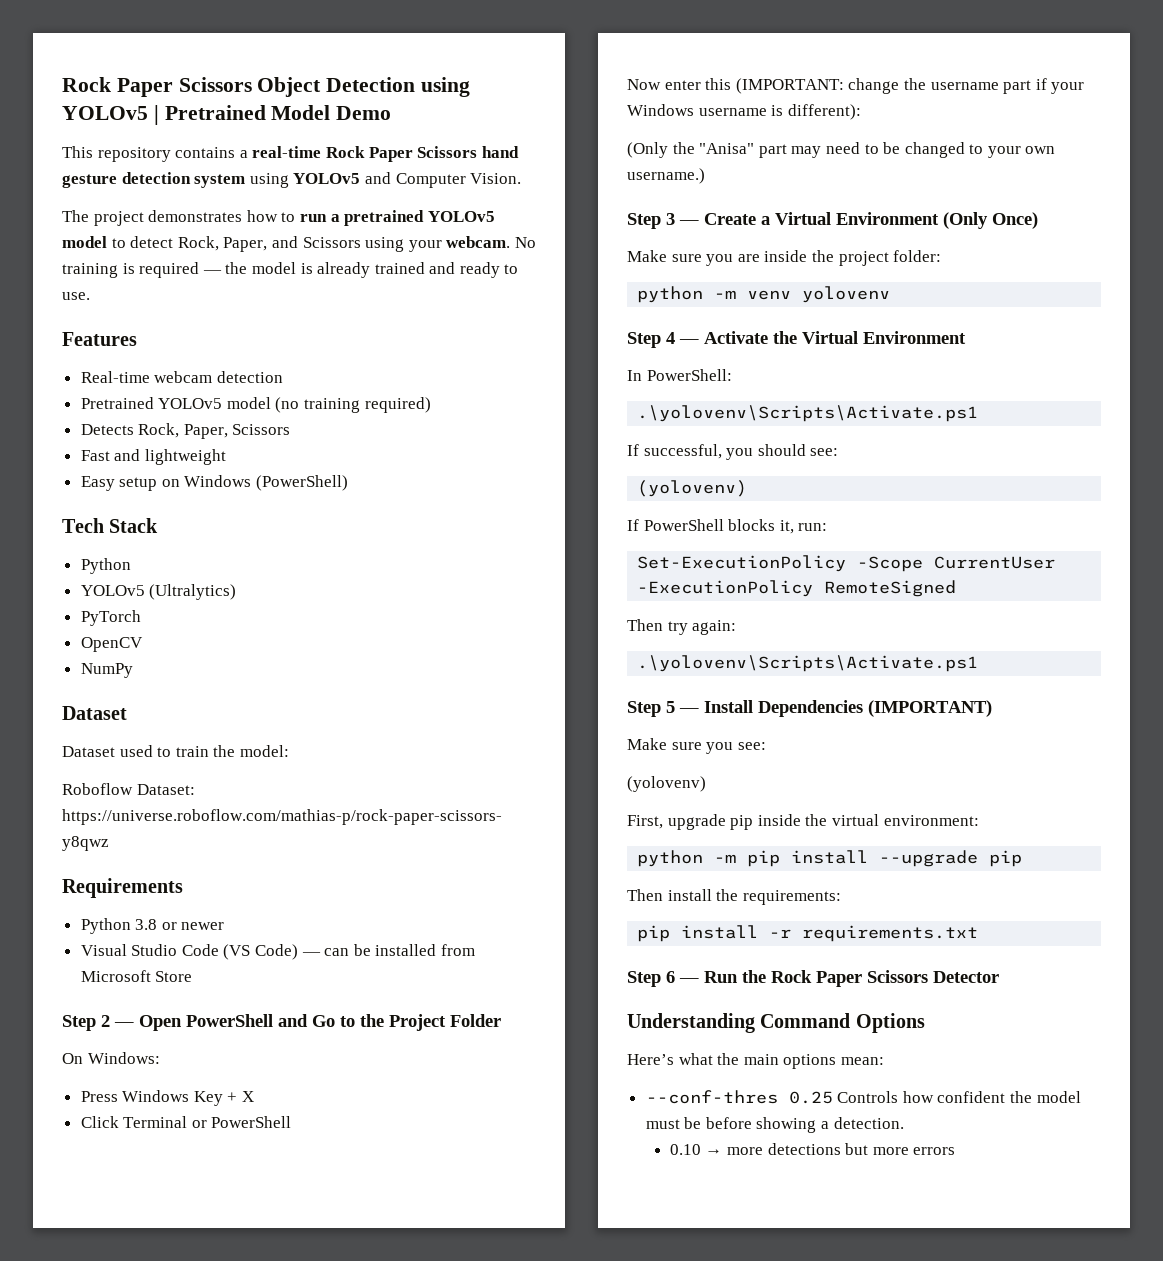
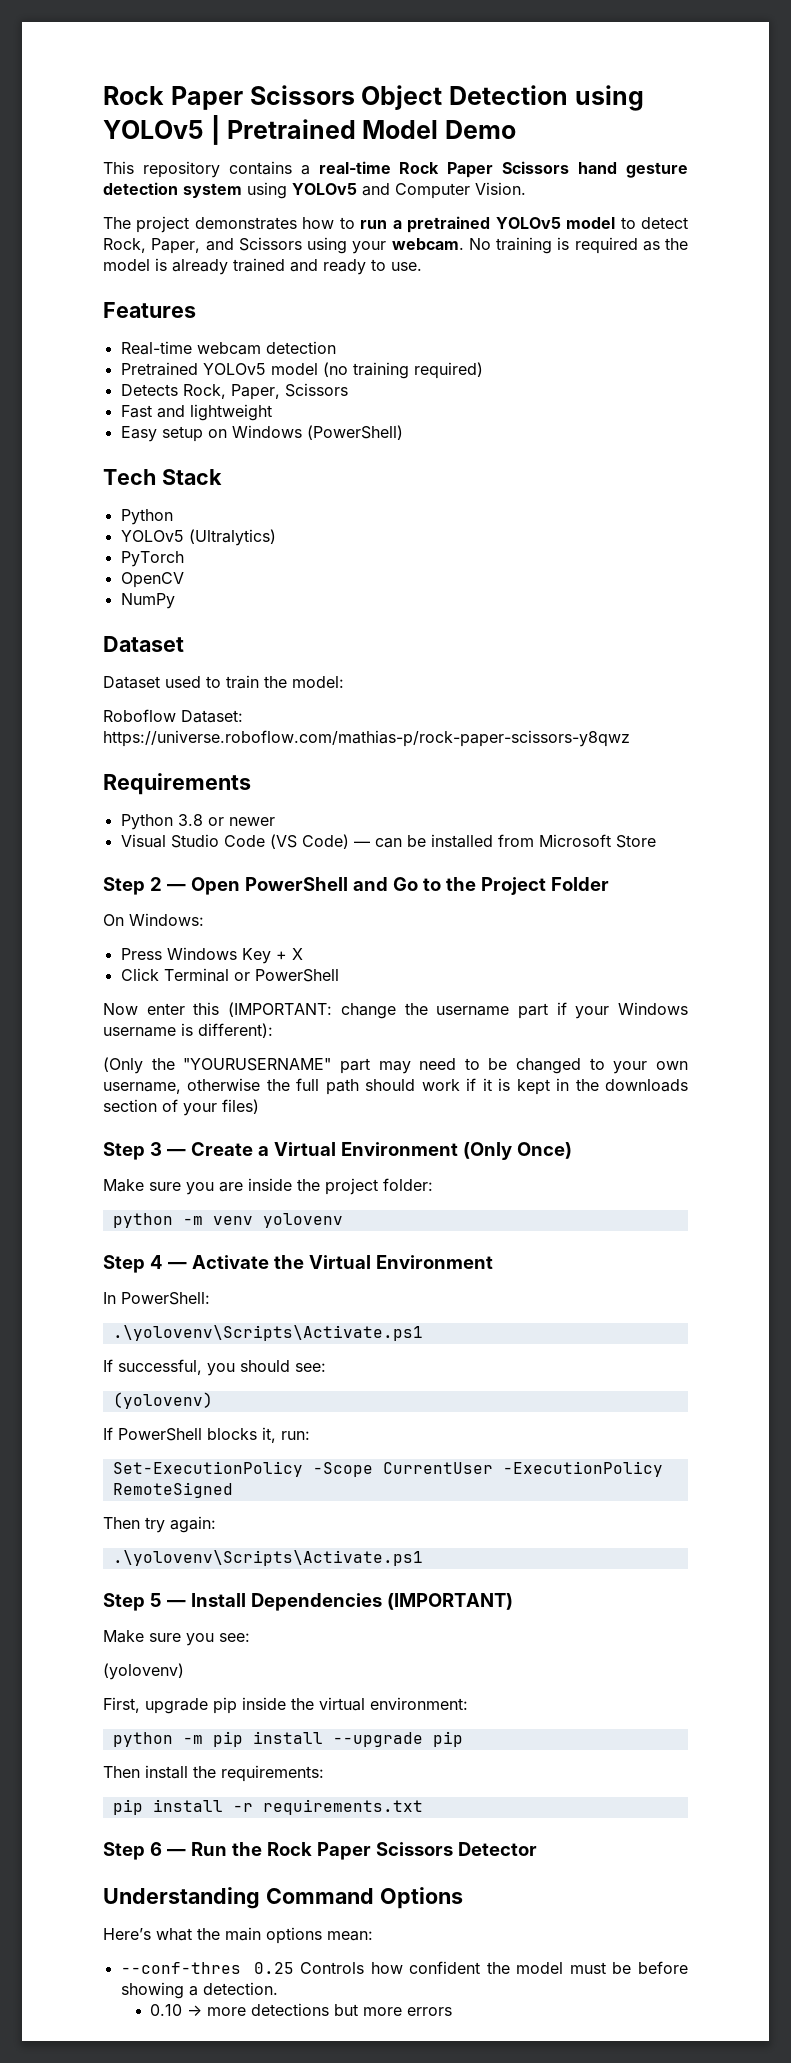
- No training is required — the model is already trained and ready to use.
+ No training is required as the model is already trained and ready to use.
- (Only the "Anisa" part may need to be changed to your own username.)
+ (Only the "YOURUSERNAME" part may need to be changed to your own username, otherwise the full path should work if it is kept in the downloads section of your files)

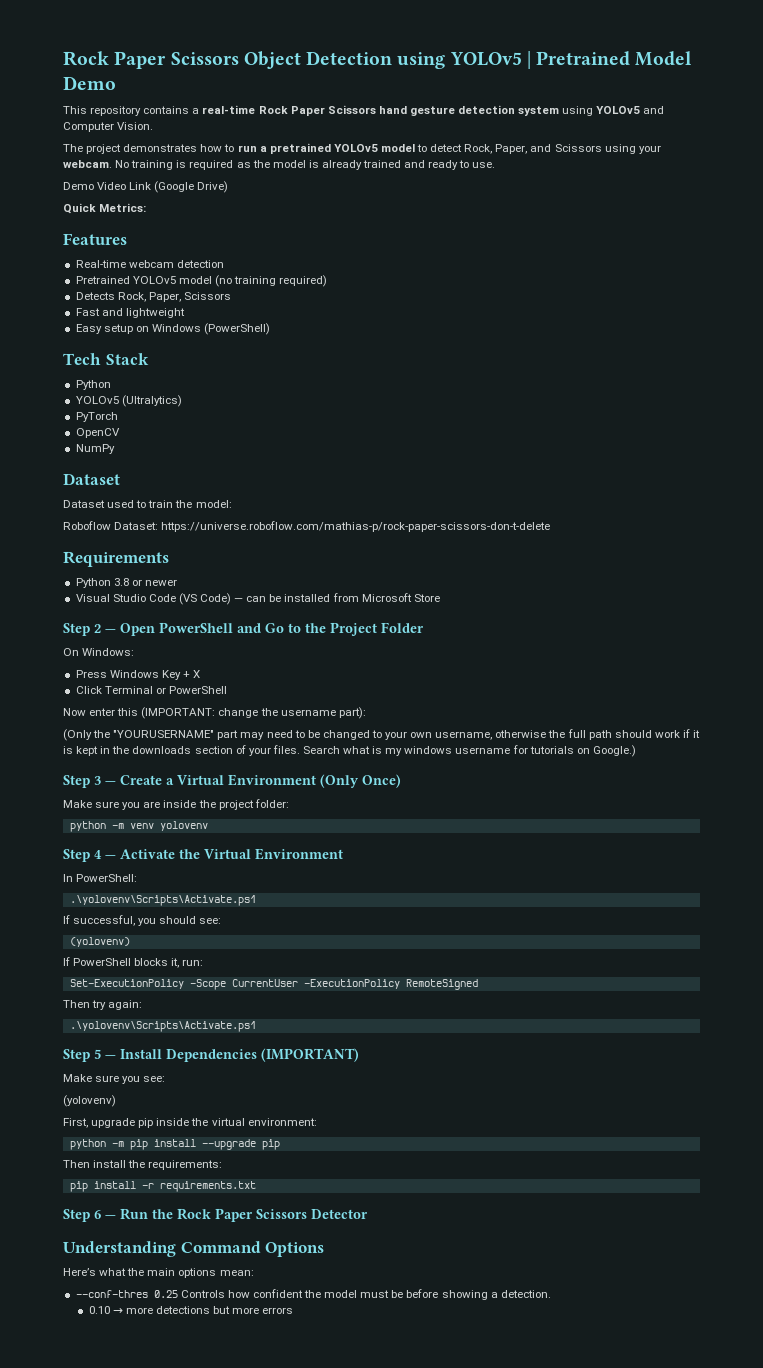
+ Demo Video Link (Google Drive)
+ Quick Metrics:
- Roboflow Dataset: https://universe.roboflow.com/mathias-p/rock-paper-scissors-y8qwz
+ Roboflow Dataset: https://universe.roboflow.com/mathias-p/rock-paper-scissors-don-t-delete
- Now enter this (IMPORTANT: change the username part if your Windows username is different):
+ Now enter this (IMPORTANT: change the username part):
- (Only the "YOURUSERNAME" part may need to be changed to your own username, otherwise the full path should work if it is kept in the downloads section of your files)
+ (Only the "YOURUSERNAME" part may need to be changed to your own username, otherwise the full path should work if it is kept in the downloads section of your files. Search what is my windows username for tutorials on Google.)

